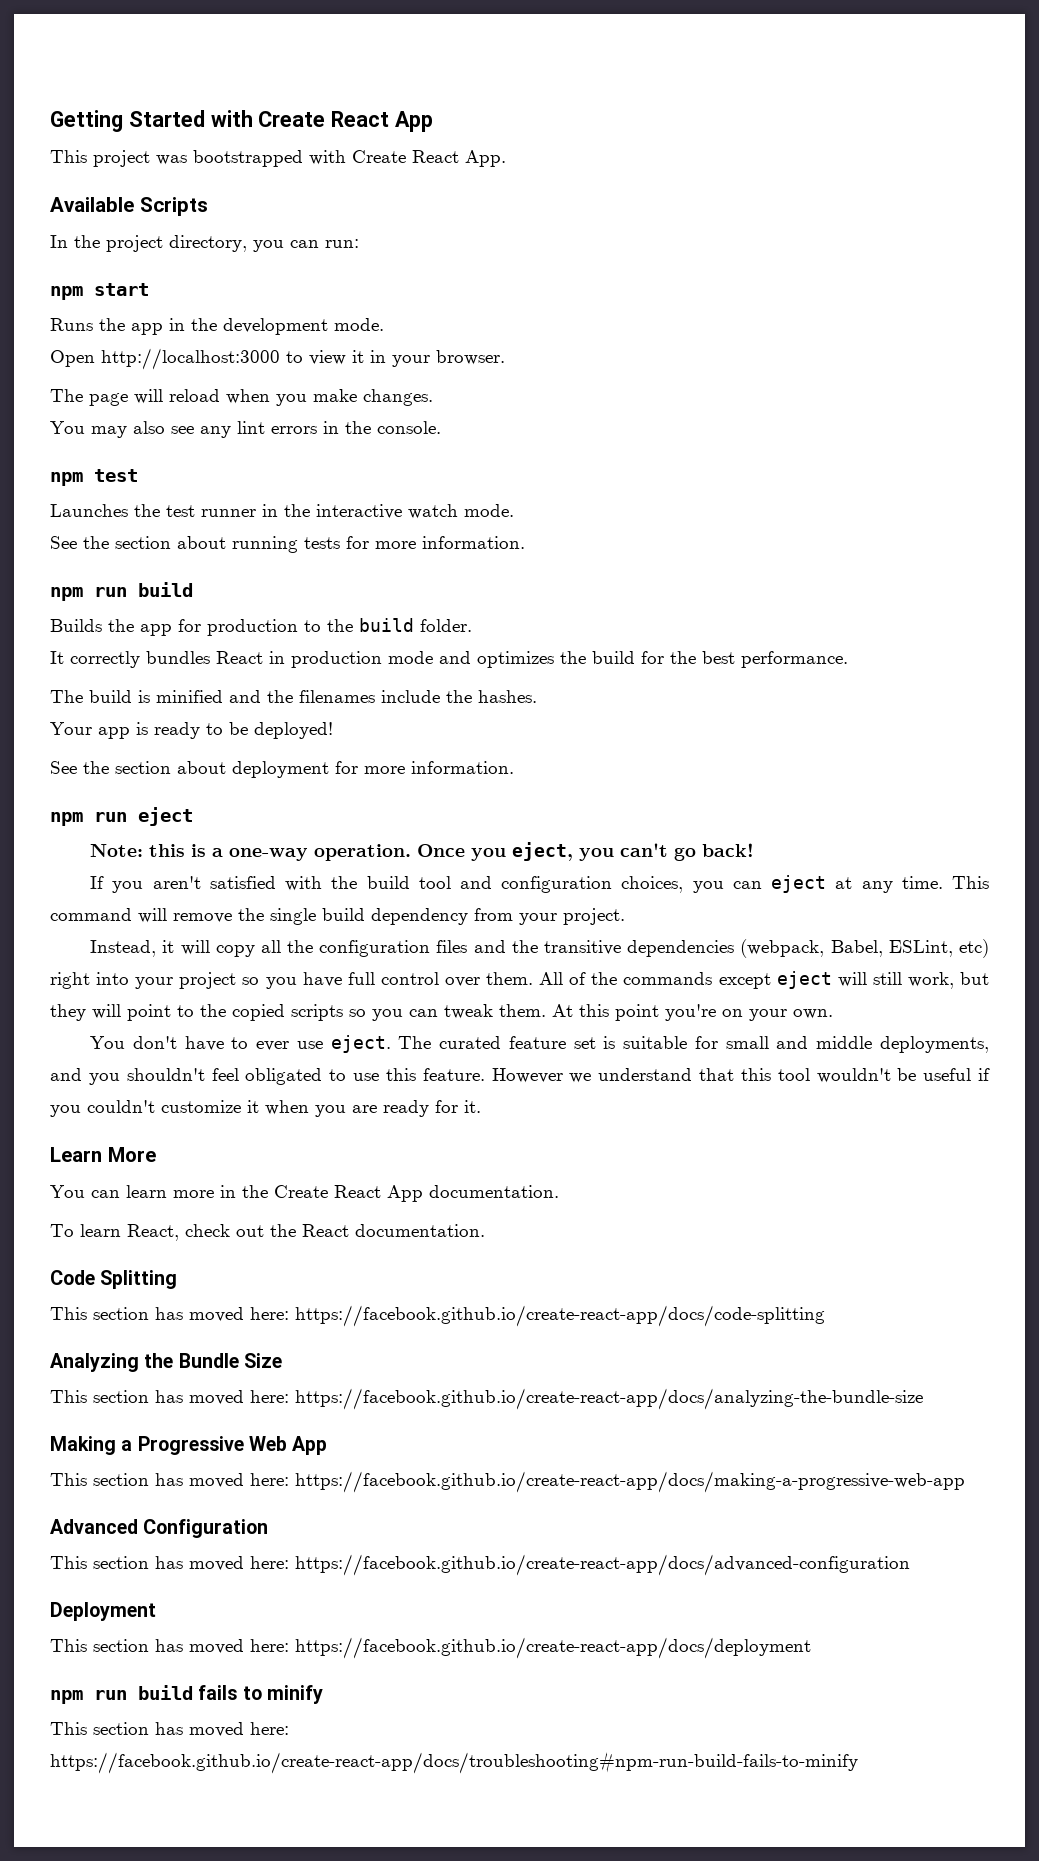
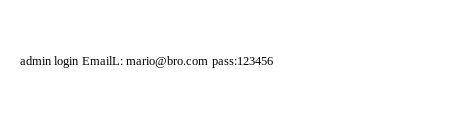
- Getting Started with Create React App
- This project was bootstrapped with Create React App.
- Available Scripts
- In the project directory, you can run:
- npm start
- Runs the app in the development mode.
- Open http://localhost:3000 to view it in your browser.
- The page will reload when you make changes.
- You may also see any lint errors in the console.
- npm test
- Launches the test runner in the interactive watch mode.
- See the section about running tests for more information.
- npm run build
- Builds the app for production to the build folder.
- It correctly bundles React in production mode and optimizes the build for the best performance.
- The build is minified and the filenames include the hashes.
- Your app is ready to be deployed!
- See the section about deployment for more information.
- npm run eject
- Note: this is a one-way operation. Once you eject, you can't go back!
- If you aren't satisfied with the build tool and configuration choices, you can eject at any time. This command will remove the single build dependency from your project.
- Instead, it will copy all the configuration files and the transitive dependencies (webpack, Babel, ESLint, etc) right into your project so you have full control over them. All of the commands except eject will still work, but they will point to the copied scripts so you can tweak them. At this point you're on your own.
- You don't have to ever use eject. The curated feature set is suitable for small and middle deployments, and you shouldn't feel obligated to use this feature. However we understand that this tool wouldn't be useful if you couldn't customize it when you are ready for it.
- Learn More
- You can learn more in the Create React App documentation.
- To learn React, check out the React documentation.
- Code Splitting
- This section has moved here: https://facebook.github.io/create-react-app/docs/code-splitting
- Analyzing the Bundle Size
- This section has moved here: https://facebook.github.io/create-react-app/docs/analyzing-the-bundle-size
- Making a Progressive Web App
- This section has moved here: https://facebook.github.io/create-react-app/docs/making-a-progressive-web-app
- Advanced Configuration
- This section has moved here: https://facebook.github.io/create-react-app/docs/advanced-configuration
- Deployment
- This section has moved here: https://facebook.github.io/create-react-app/docs/deployment
- npm run build fails to minify
- This section has moved here: https://facebook.github.io/create-react-app/docs/troubleshooting#npm-run-build-fails-to-minify
+ admin login EmailL: mario@bro.com pass:123456

